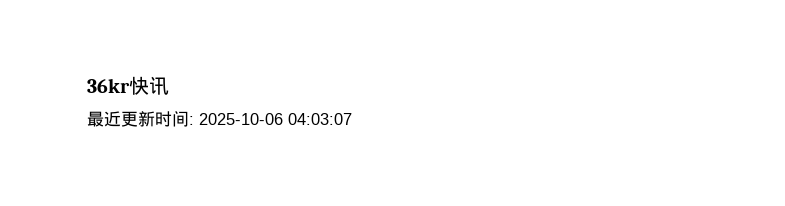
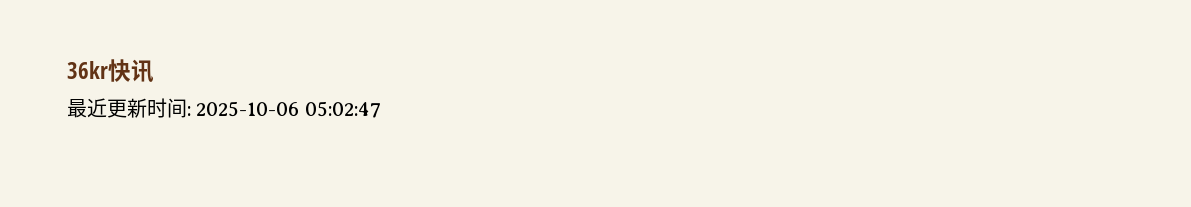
- 最近更新时间: 2025-10-06 04:03:07
+ 最近更新时间: 2025-10-06 05:02:47

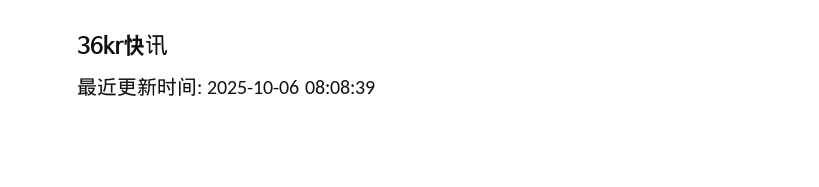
- 最近更新时间: 2025-10-06 05:02:47
+ 最近更新时间: 2025-10-06 08:08:39

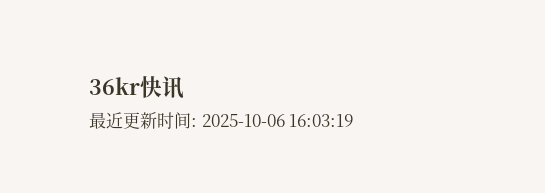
- 最近更新时间: 2025-10-06 08:08:39
+ 最近更新时间: 2025-10-06 16:03:19

